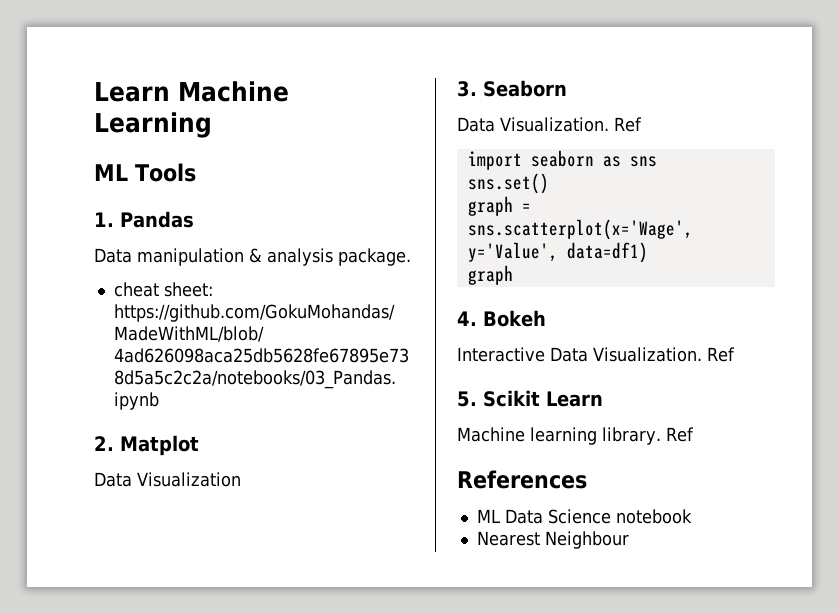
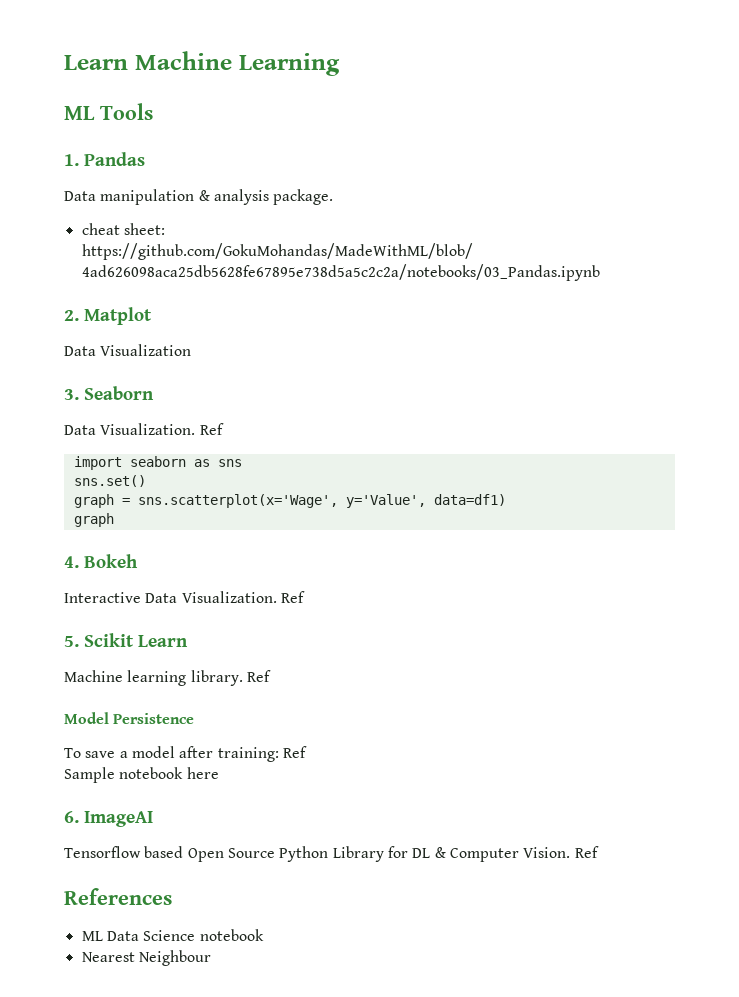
+ Model Persistence
+ To save a model after training: Ref
+ Sample notebook here
+ 6. ImageAI
+ Tensorflow based Open Source Python Library for DL & Computer Vision. Ref

